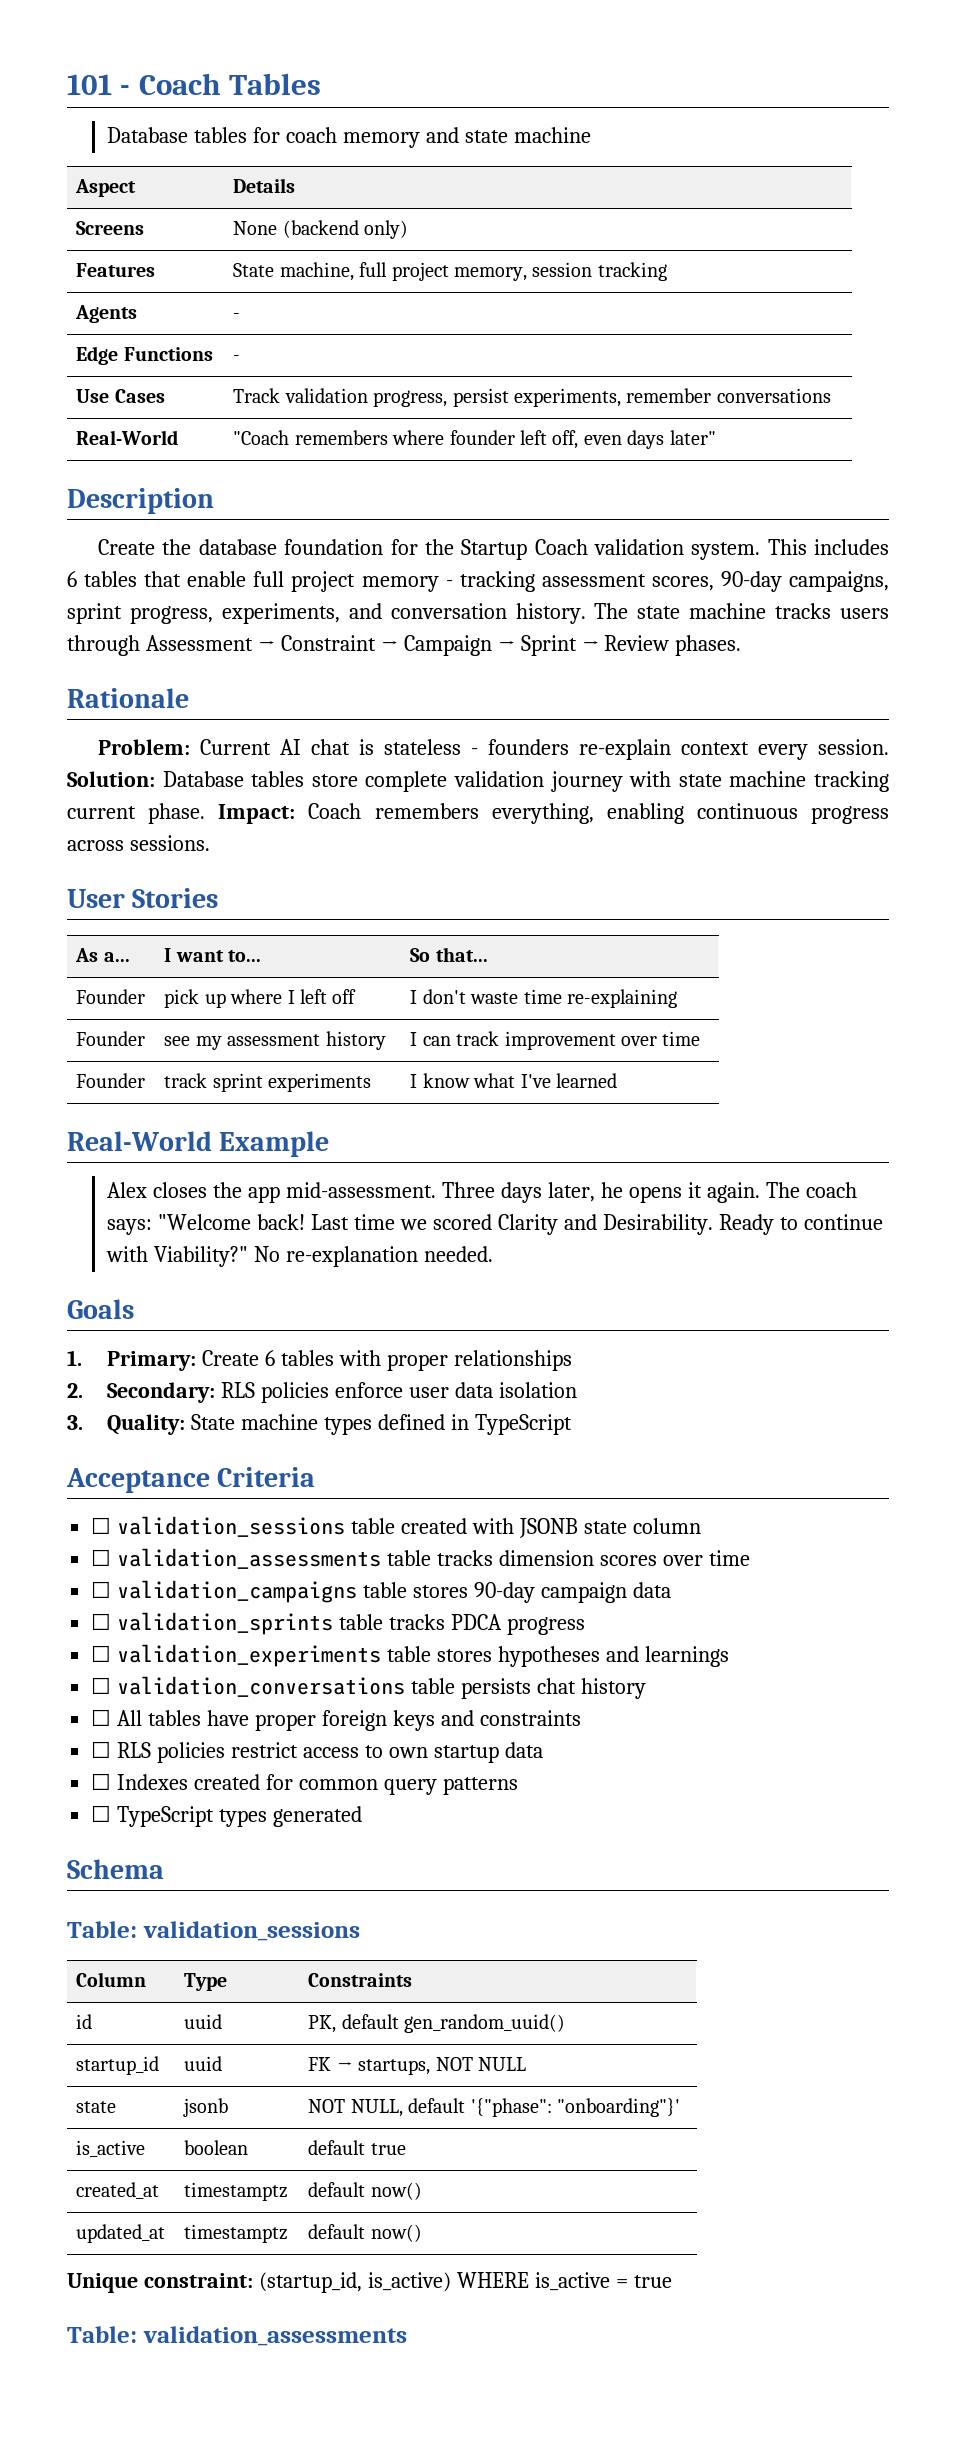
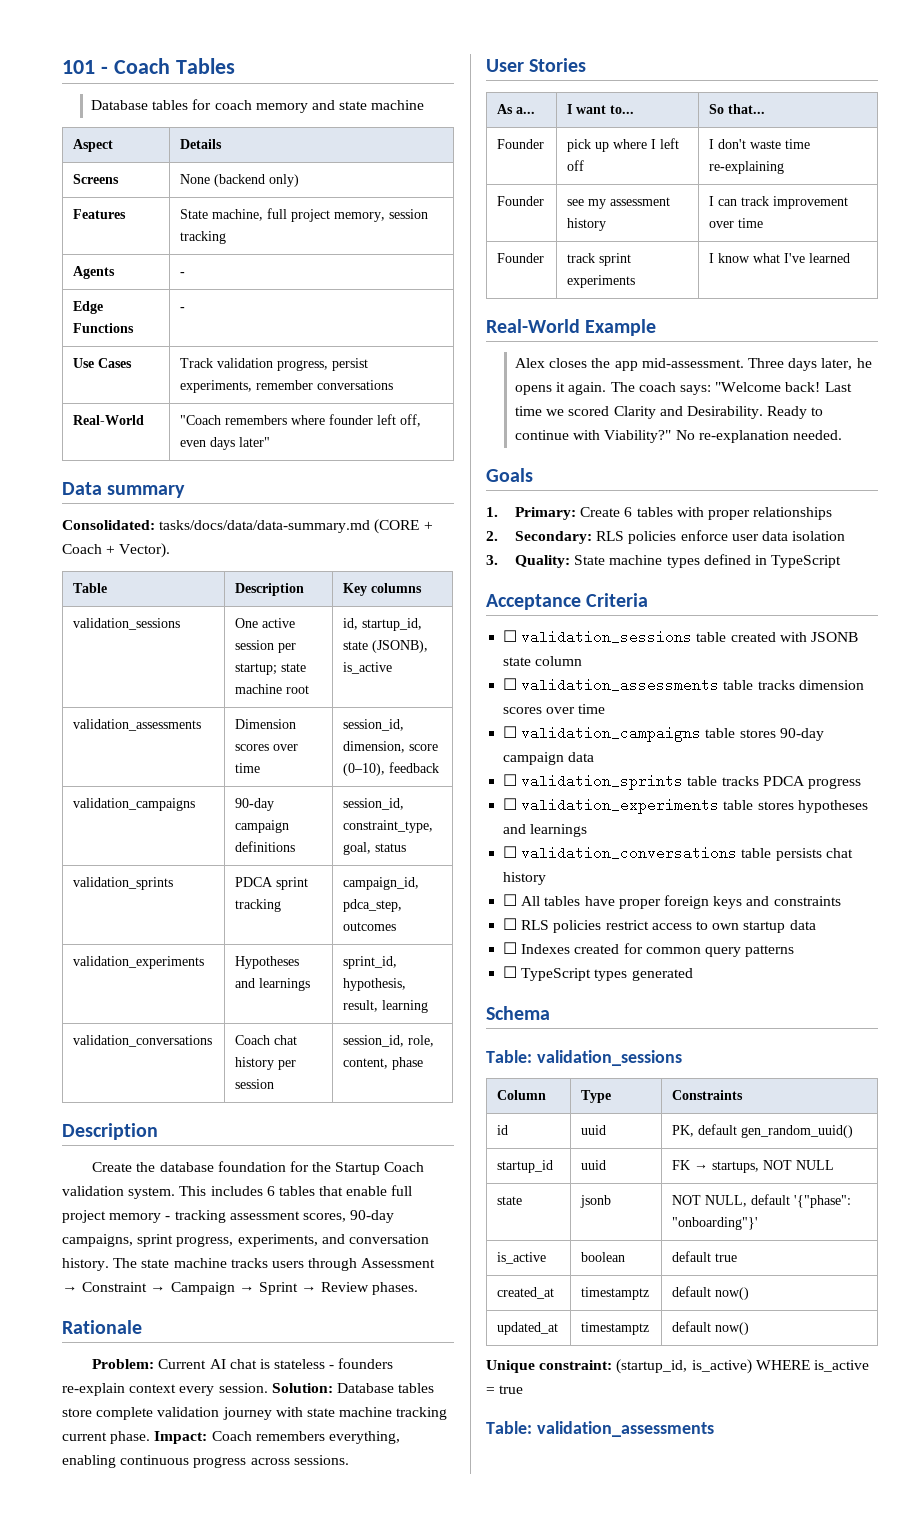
+ Data summary
+ Consolidated: tasks/docs/data/data-summary.md (CORE + Coach + Vector).
+ Table | Description | Key columns
+ validation_sessions | One active session per startup; state machine root | id, startup_id, state (JSONB), is_active
+ validation_assessments | Dimension scores over time | session_id, dimension, score (0–10), feedback
+ validation_campaigns | 90-day campaign definitions | session_id, constraint_type, goal, status
+ validation_sprints | PDCA sprint tracking | campaign_id, pdca_step, outcomes
+ validation_experiments | Hypotheses and learnings | sprint_id, hypothesis, result, learning
+ validation_conversations | Coach chat history per session | session_id, role, content, phase

